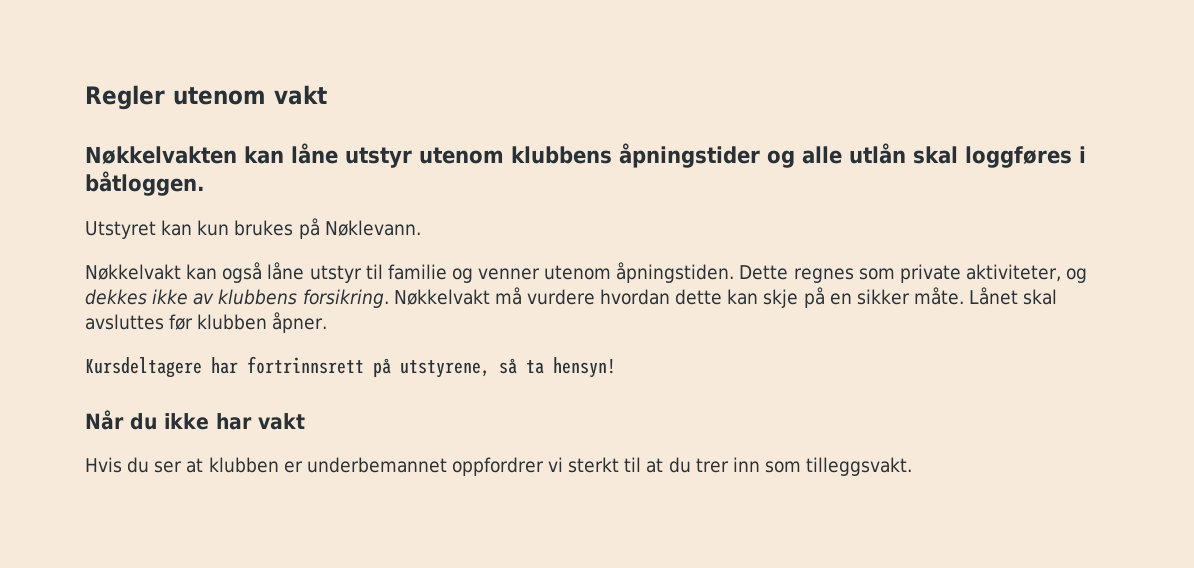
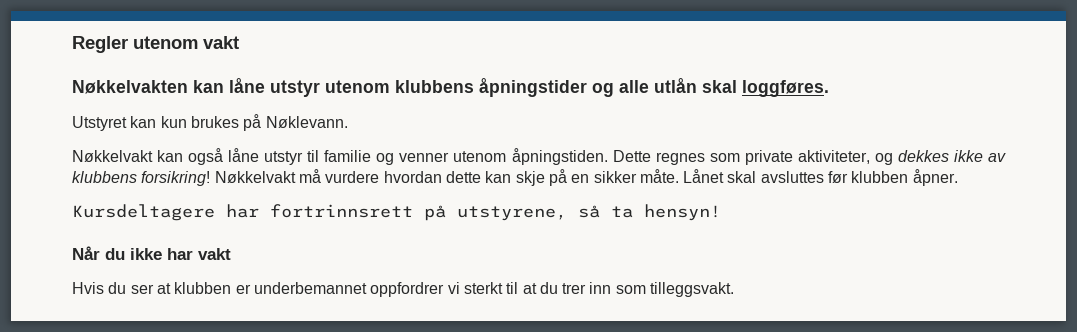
- Nøkkelvakten kan låne utstyr utenom klubbens åpningstider og alle utlån skal loggføres i båtloggen.
+ Nøkkelvakten kan låne utstyr utenom klubbens åpningstider og alle utlån skal loggføres.
- Dette regnes som private aktiviteter, og dekkes ikke av klubbens forsikring.
+ Dette regnes som private aktiviteter, og dekkes ikke av klubbens forsikring!

